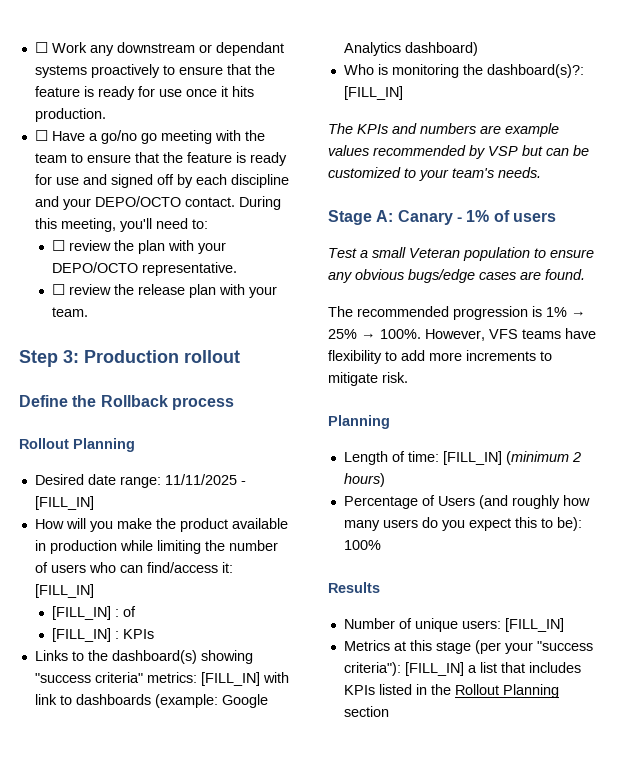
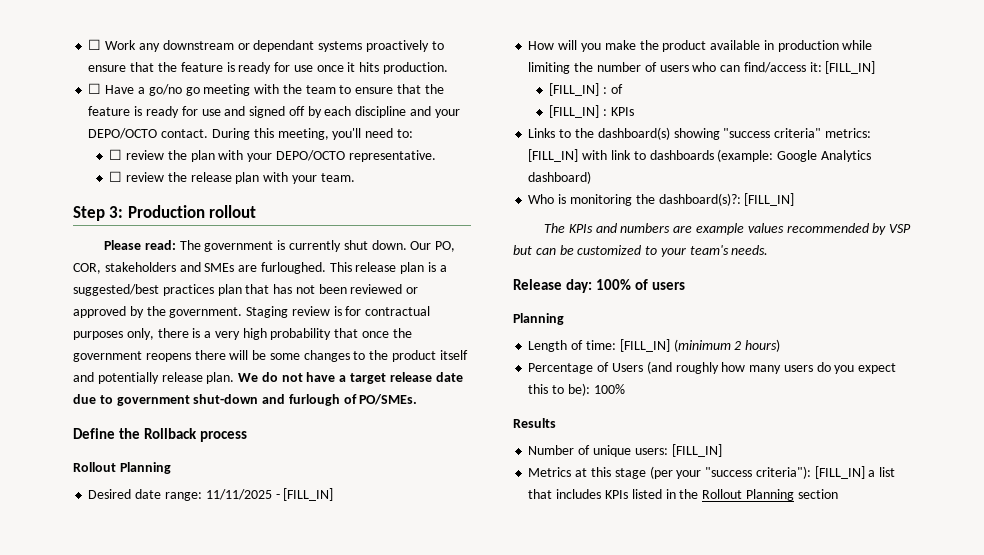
+ Please read: The government is currently shut down. Our PO, COR, stakeholders and SMEs are furloughed. This release plan is a suggested/best practices plan that has not been reviewed or approved by the government. Staging review is for contractual purposes only, there is a very high probability that once the government reopens there will be some changes to the product itself and potentially release plan. We do not have a target release date due to government shut-down and furlough of PO/SMEs.
- Stage A: Canary - 1% of users
- Test a small Veteran population to ensure any obvious bugs/edge cases are found.
- The recommended progression is 1% → 25% → 100%. However, VFS teams have flexibility to add more increments to mitigate risk.
+ Release day: 100% of users

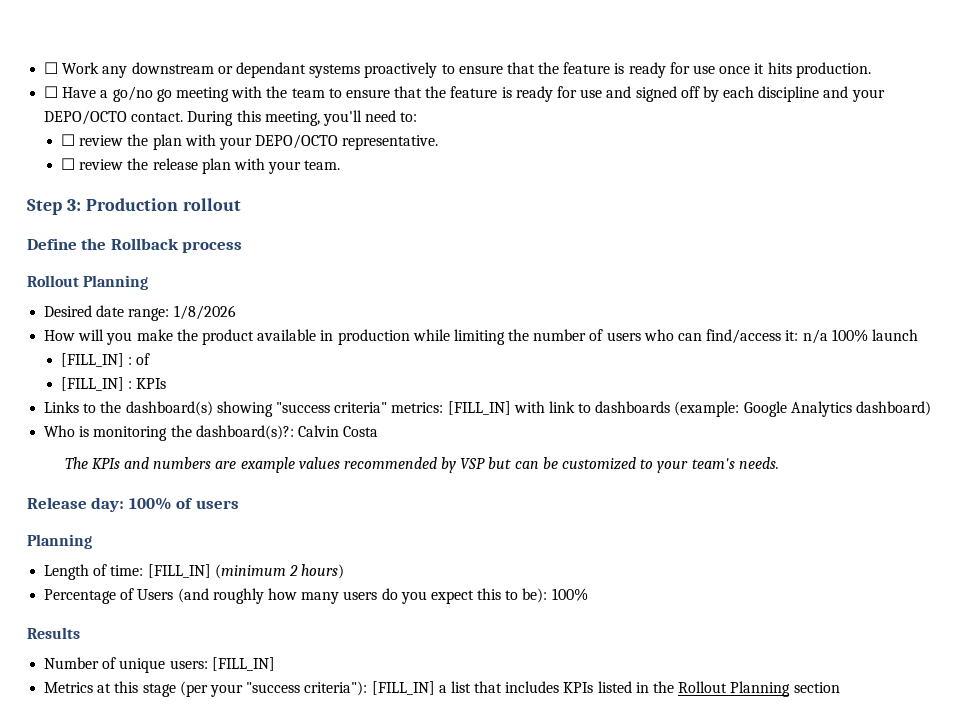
- Please read: The government is currently shut down. Our PO, COR, stakeholders and SMEs are furloughed. This release plan is a suggested/best practices plan that has not been reviewed or approved by the government. Staging review is for contractual purposes only, there is a very high probability that once the government reopens there will be some changes to the product itself and potentially release plan. We do not have a target release date due to government shut-down and furlough of PO/SMEs.
- Desired date range: 11/11/2025 - [FILL_IN]
+ Desired date range: 1/8/2026
- How will you make the product available in production while limiting the number of users who can find/access it: [FILL_IN]
+ How will you make the product available in production while limiting the number of users who can find/access it: n/a 100% launch
- Who is monitoring the dashboard(s)?: [FILL_IN]
+ Who is monitoring the dashboard(s)?: Calvin Costa

